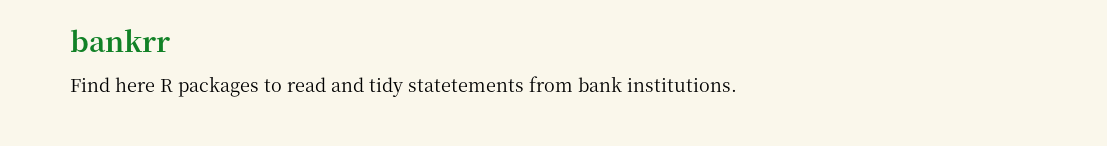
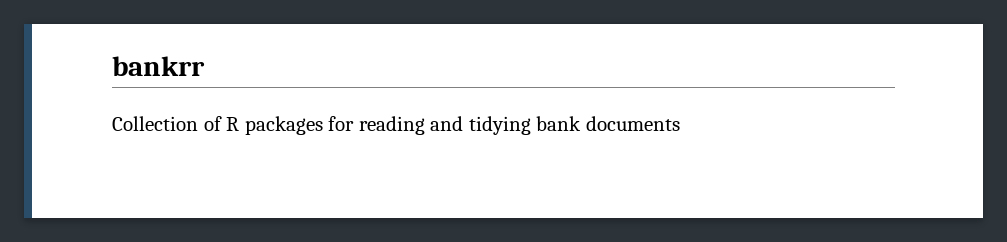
- Find here R packages to read and tidy statetements from bank institutions.
+ Collection of R packages for reading and tidying bank documents

